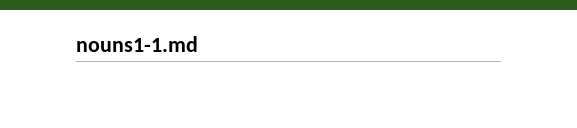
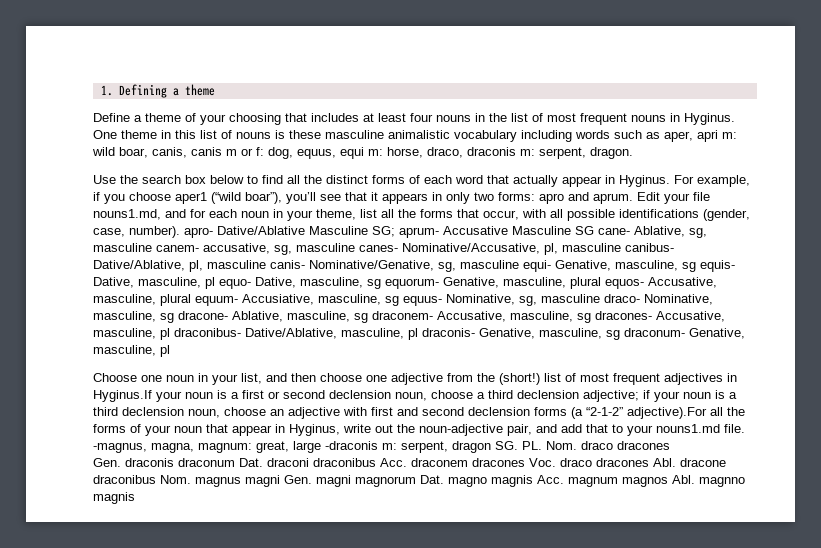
- nouns1-1.md
+ 1. Defining a theme
+ Define a theme of your choosing that includes at least four nouns in the list of most frequent nouns in Hyginus. One theme in this list of nouns is these masculine animalistic vocabulary including words such as aper, apri m: wild boar, canis, canis m or f: dog, equus, equi m: horse, draco, draconis m: serpent, dragon.
+ Use the search box below to find all the distinct forms of each word that actually appear in Hyginus. For example, if you choose aper1 (“wild boar”), you’ll see that it appears in only two forms: apro and aprum. Edit your file nouns1.md, and for each noun in your theme, list all the forms that occur, with all possible identifications (gender, case, number). apro- Dative/Ablative Masculine SG; aprum- Accusative Masculine SG cane- Ablative, sg, masculine canem- accusative, sg, masculine canes- Nominative/Accusative, pl, masculine canibus- Dative/Ablative, pl, masculine canis- Nominative/Genative, sg, masculine equi- Genative, masculine, sg equis- Dative, masculine, pl equo- Dative, masculine, sg equorum- Genative, masculine, plural equos- Accusative, masculine, plural equum- Accusiative, masculine, sg equus- Nominative, sg, masculine draco- Nominative, masculine, sg dracone- Ablative, masculine, sg draconem- Accusative, masculine, sg dracones- Accusative, masculine, pl draconibus- Dative/Ablative, masculine, pl draconis- Genative, masculine, sg draconum- Genative, masculine, pl
+ Choose one noun in your list, and then choose one adjective from the (short!) list of most frequent adjectives in Hyginus.If your noun is a first or second declension noun, choose a third declension adjective; if your noun is a third declension noun, choose an adjective with first and second declension forms (a “2-1-2” adjective).For all the forms of your noun that appear in Hyginus, write out the noun-adjective pair, and add that to your nouns1.md file. -magnus, magna, magnum: great, large -draconis m: serpent, dragon SG. PL. Nom. draco dracones
+ Gen. draconis draconum Dat. draconi draconibus Acc. draconem dracones Voc. draco dracones Abl. dracone draconibus Nom. magnus magni Gen. magni magnorum Dat. magno magnis Acc. magnum magnos Abl. magnno magnis

